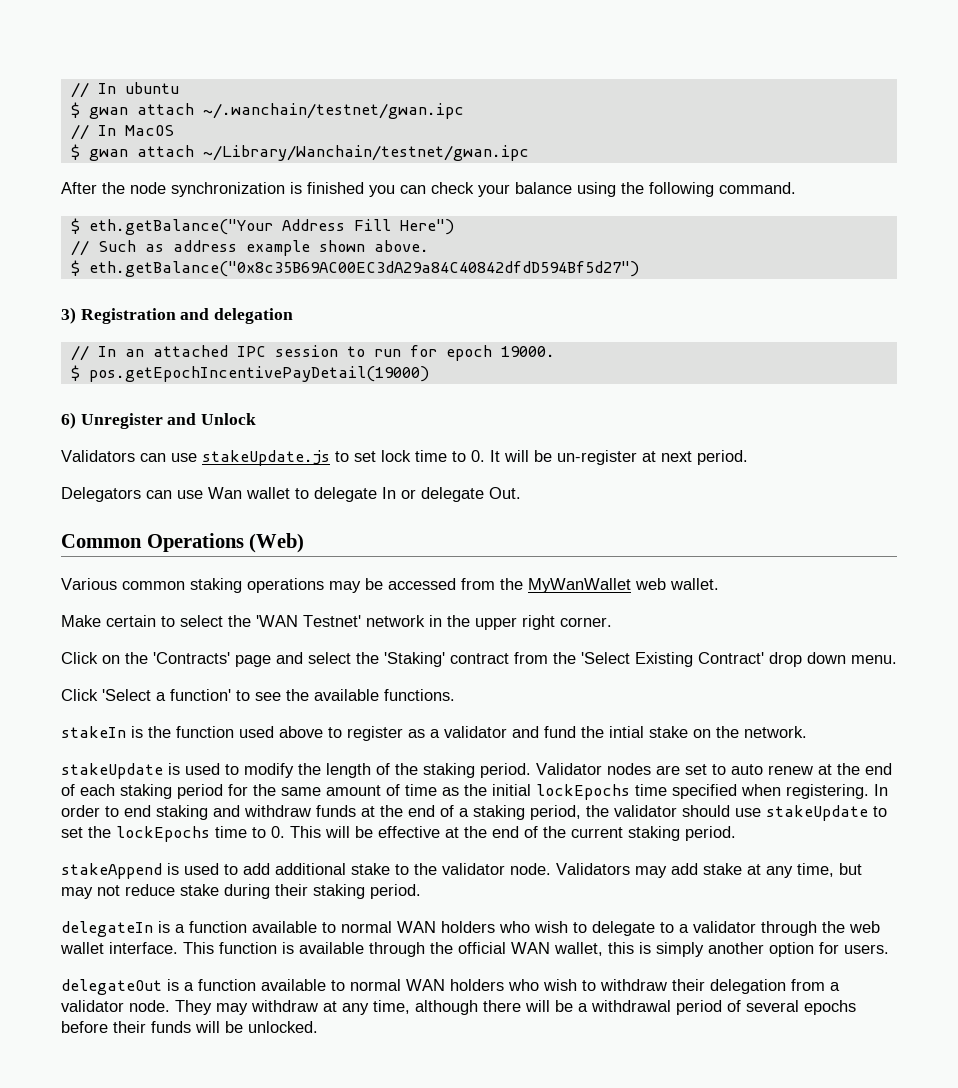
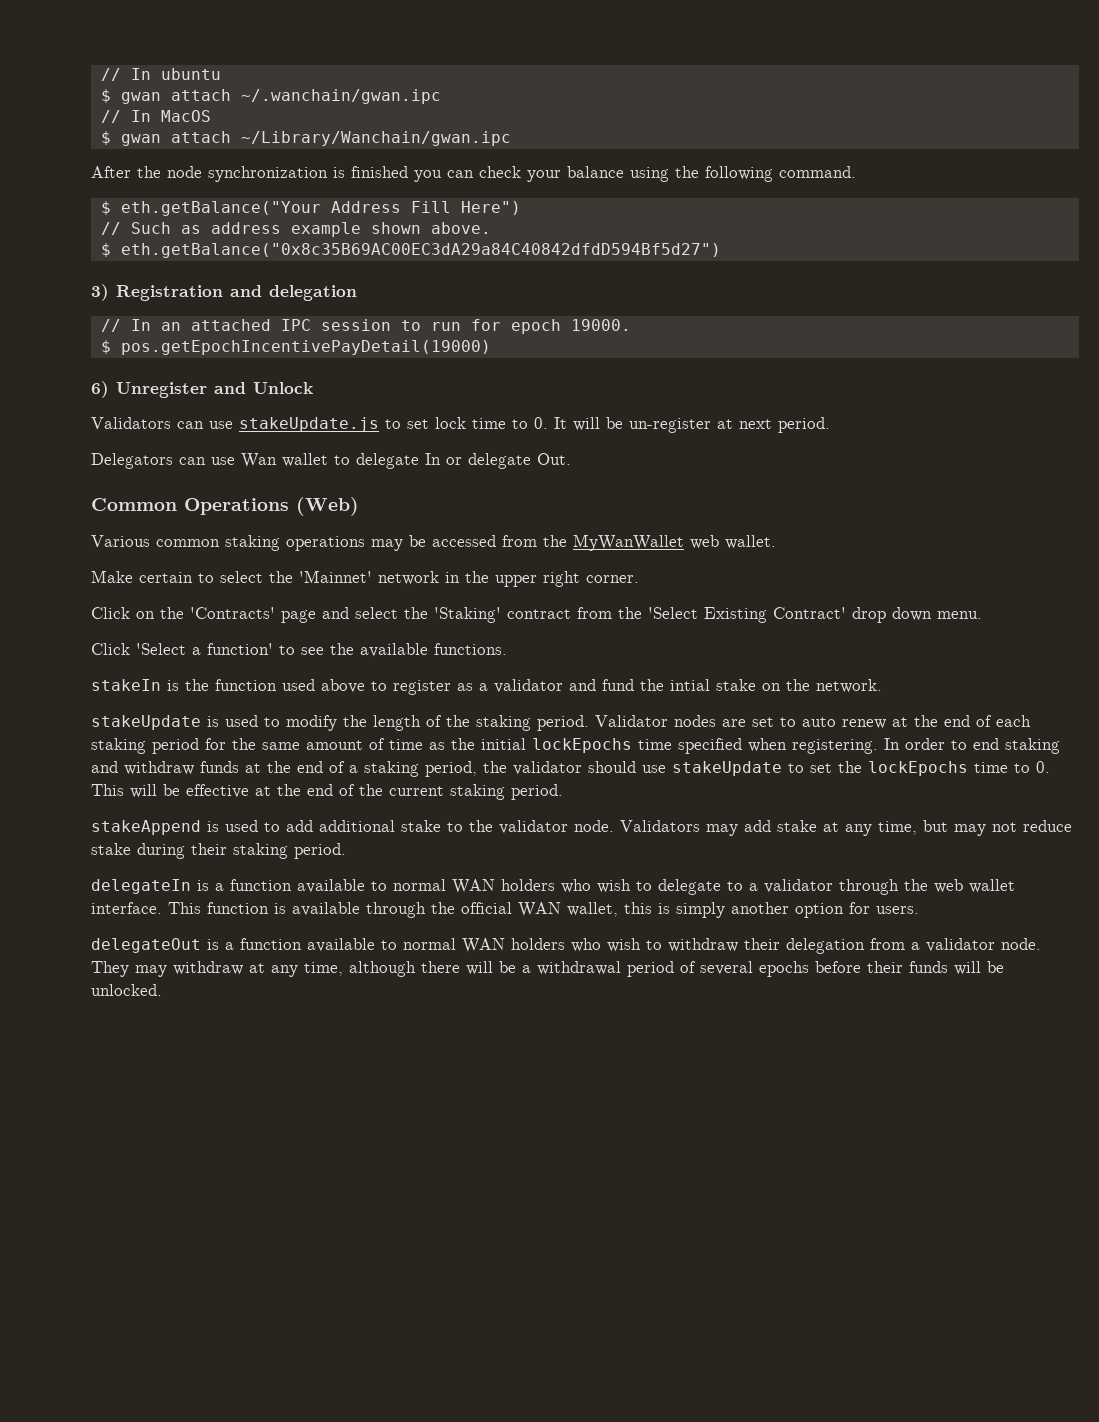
- $ gwan attach ~/.wanchain/testnet/gwan.ipc
+ $ gwan attach ~/.wanchain/gwan.ipc
- $ gwan attach ~/Library/Wanchain/testnet/gwan.ipc
+ $ gwan attach ~/Library/Wanchain/gwan.ipc
- Make certain to select the 'WAN Testnet' network in the upper right corner.
+ Make certain to select the 'Mainnet' network in the upper right corner.

